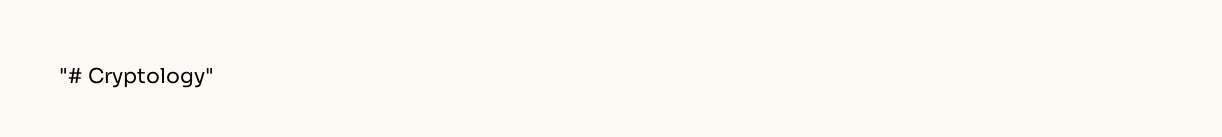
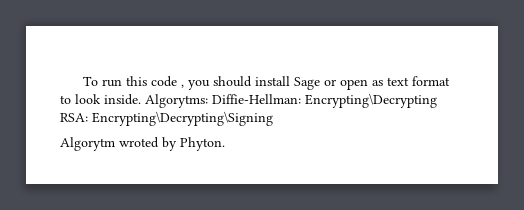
- "# Cryptology"
+ To run this code , you should install Sage or open as text format to look inside. Algorytms: Diffie-Hellman: Encrypting\Decrypting RSA: Encrypting\Decrypting\Signing
+ Algorytm wroted by Phyton.

